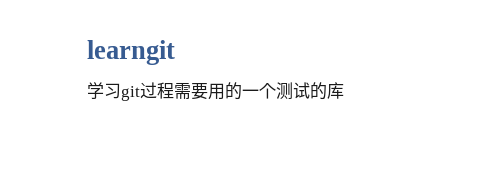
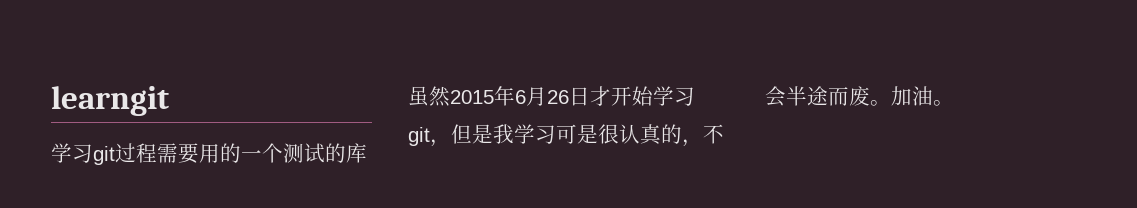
- 学习git过程需要用的一个测试的库
+ 学习git过程需要用的一个测试的库虽然2015年6月26日才开始学习git，但是我学习可是很认真的，不会半途而废。加油。

